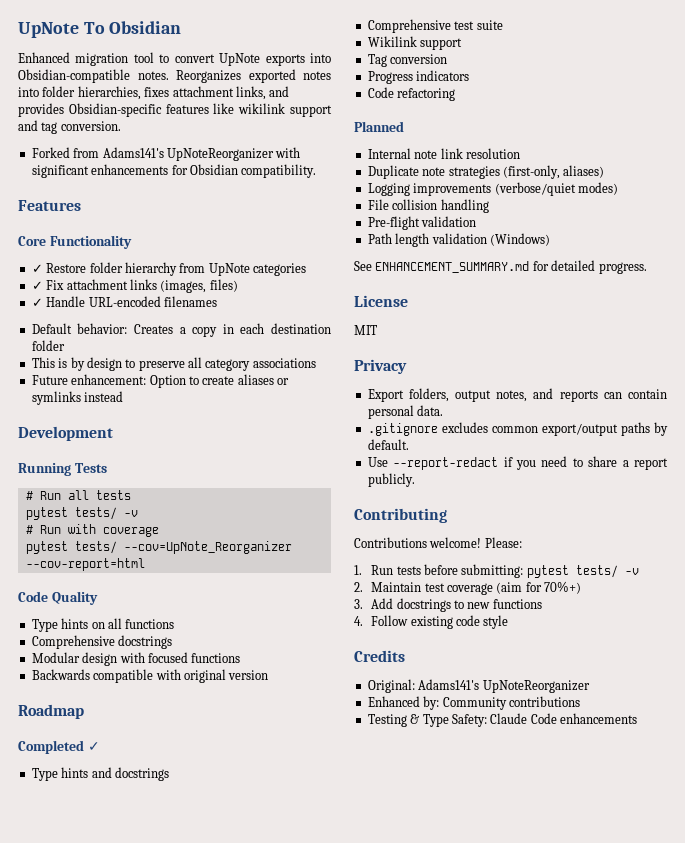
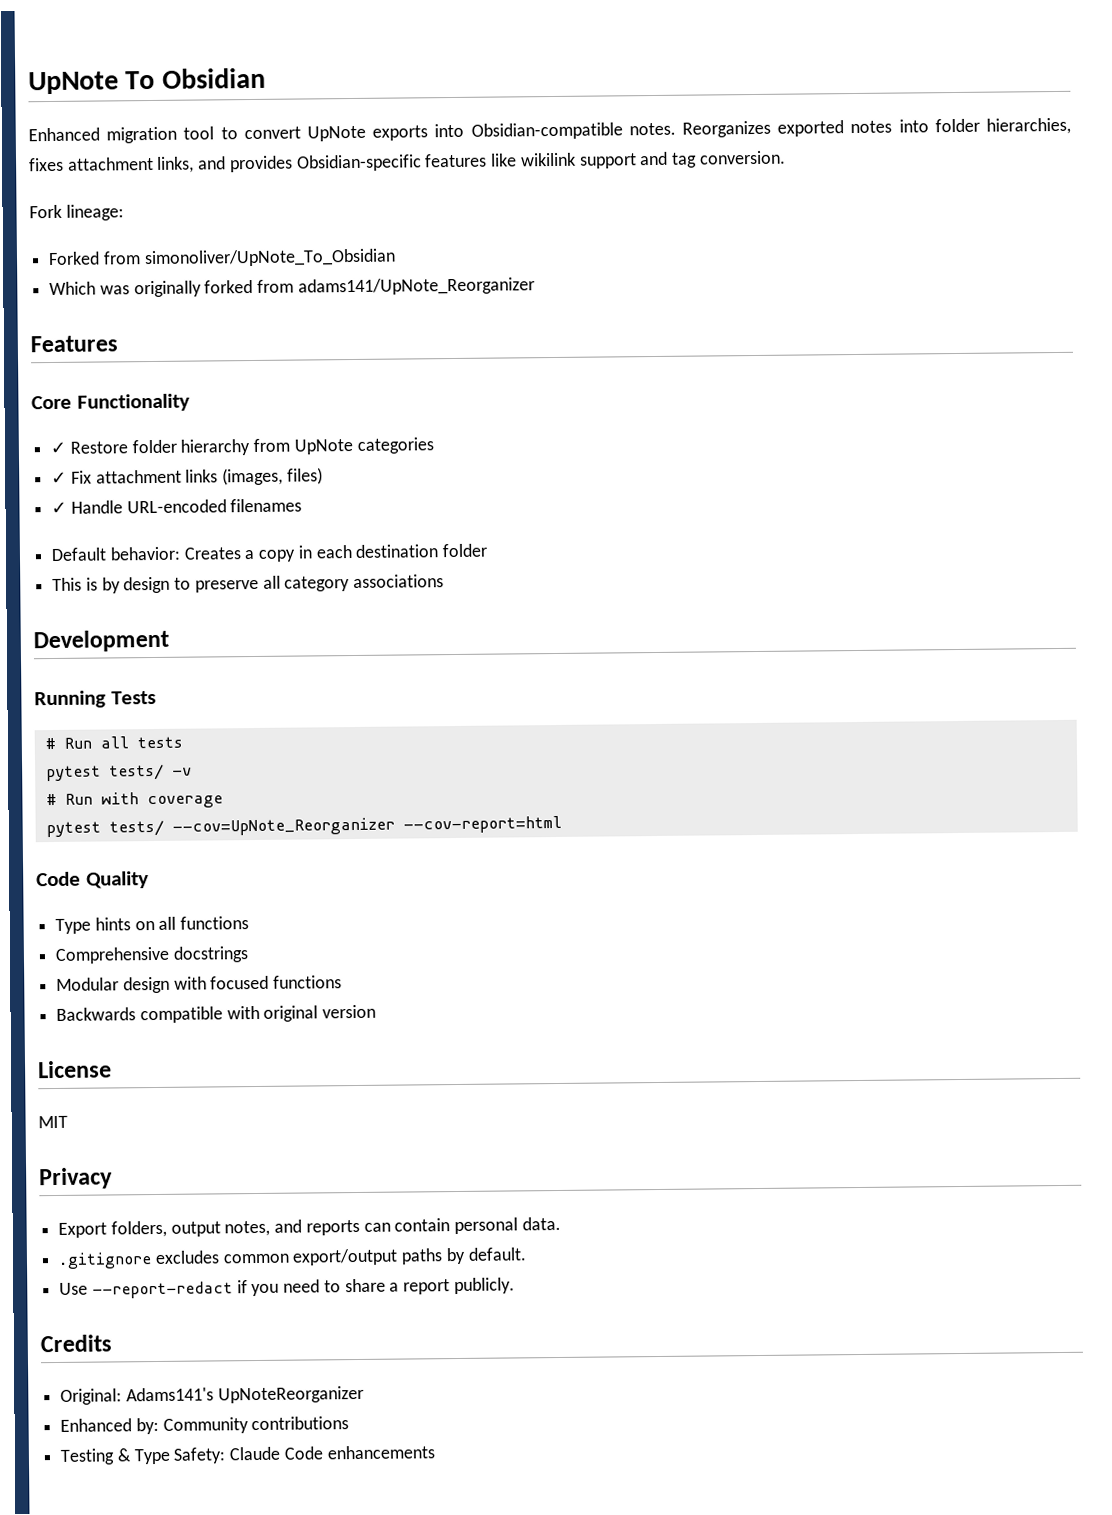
+ Fork lineage:
- Forked from Adams141's UpNoteReorganizer with significant enhancements for Obsidian compatibility.
+ Forked from simonoliver/UpNote_To_Obsidian
+ Which was originally forked from adams141/UpNote_Reorganizer
- Future enhancement: Option to create aliases or symlinks instead
- Roadmap
- Completed ✓
- Type hints and docstrings
- Comprehensive test suite
- Wikilink support
- Tag conversion
- Progress indicators
- Code refactoring
- Planned
- Internal note link resolution
- Duplicate note strategies (first-only, aliases)
- Logging improvements (verbose/quiet modes)
- File collision handling
- Pre-flight validation
- Path length validation (Windows)
- See ENHANCEMENT_SUMMARY.md for detailed progress.
- Contributing
- Contributions welcome! Please:
- 1. Run tests before submitting: pytest tests/ -v
- 2. Maintain test coverage (aim for 70%+)
- 3. Add docstrings to new functions
- 4. Follow existing code style

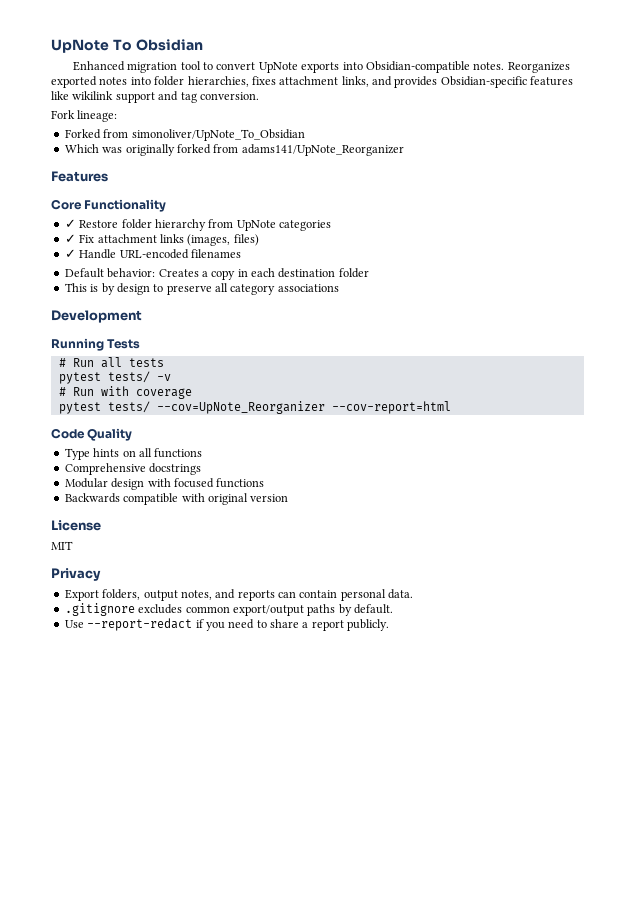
- Credits
- Original: Adams141's UpNoteReorganizer
- Enhanced by: Community contributions
- Testing & Type Safety: Claude Code enhancements

